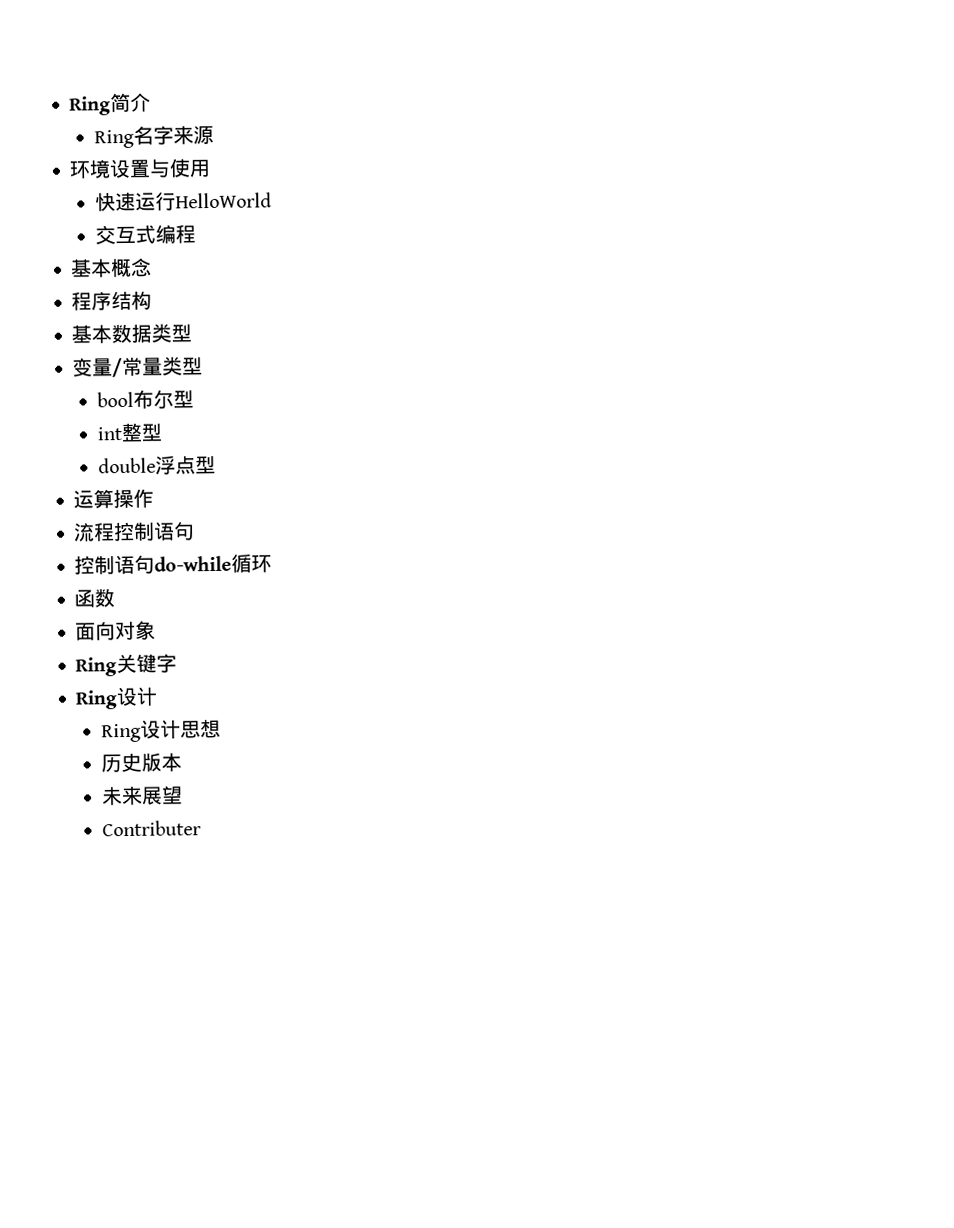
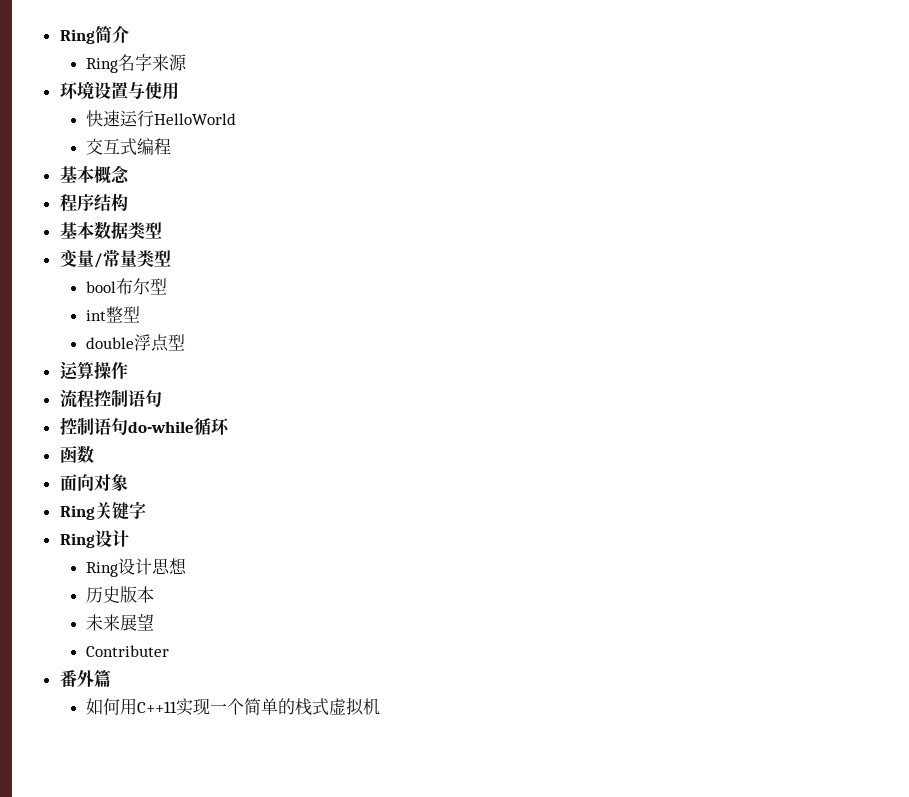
+ 番外篇
+ 如何用C++11实现一个简单的栈式虚拟机

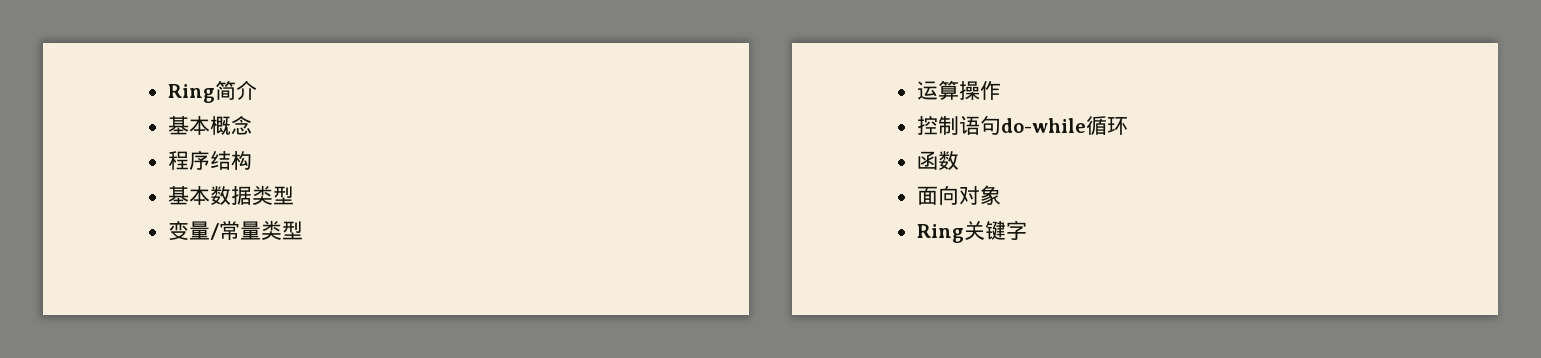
- Ring名字来源
- 环境设置与使用
- 快速运行HelloWorld
- 交互式编程
- bool布尔型
- int整型
- double浮点型
- 流程控制语句
  Ring关键字
- Ring设计
- Ring设计思想
- 历史版本
- 未来展望
- Contributer
- 番外篇
- 如何用C++11实现一个简单的栈式虚拟机

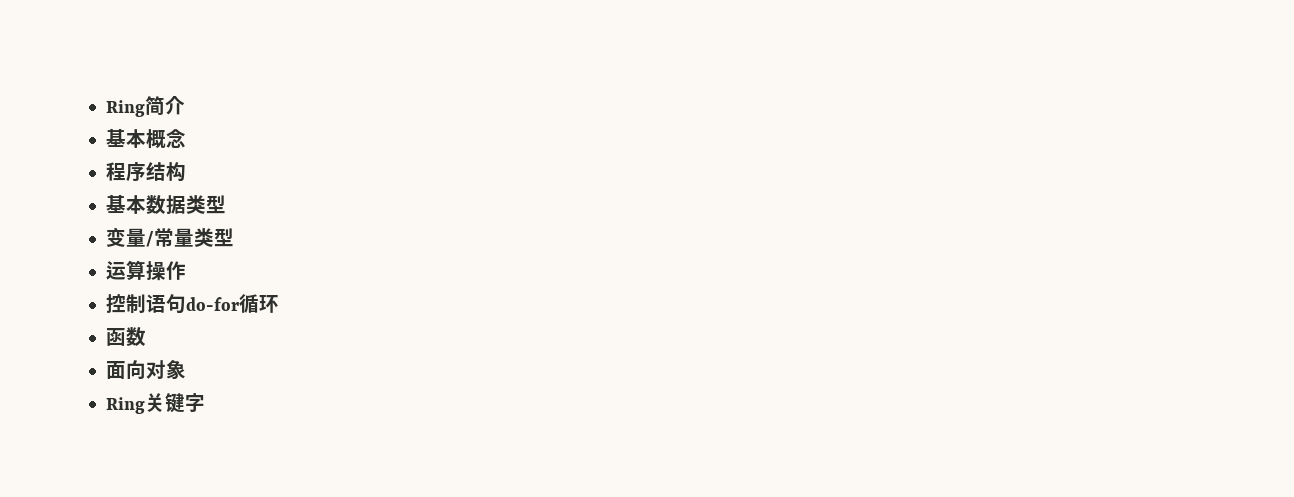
- 控制语句do-while循环
+ 控制语句do-for循环

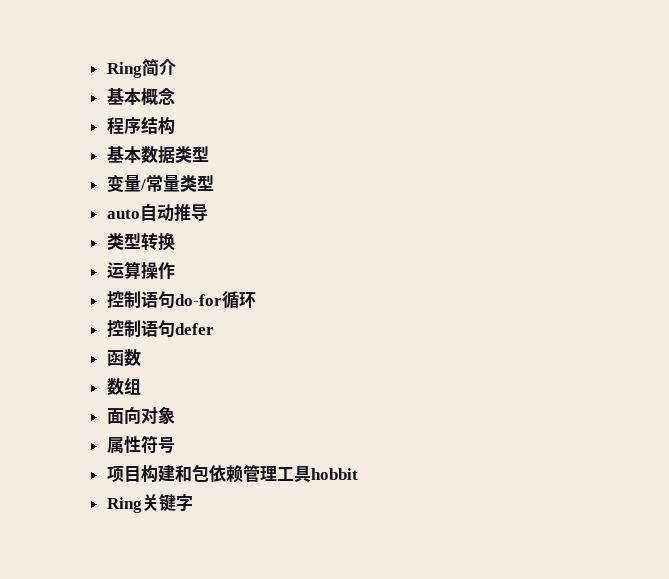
+ auto自动推导
+ 类型转换
+ 控制语句defer
+ 数组
+ 属性符号
+ 项目构建和包依赖管理工具hobbit

